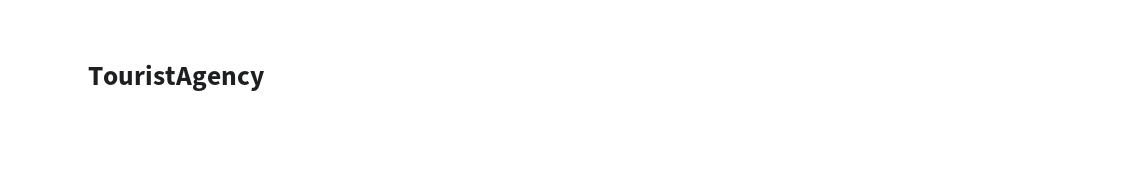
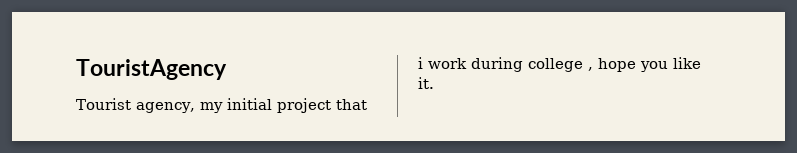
+ Tourist agency, my initial project that i work during college , hope you like it.

